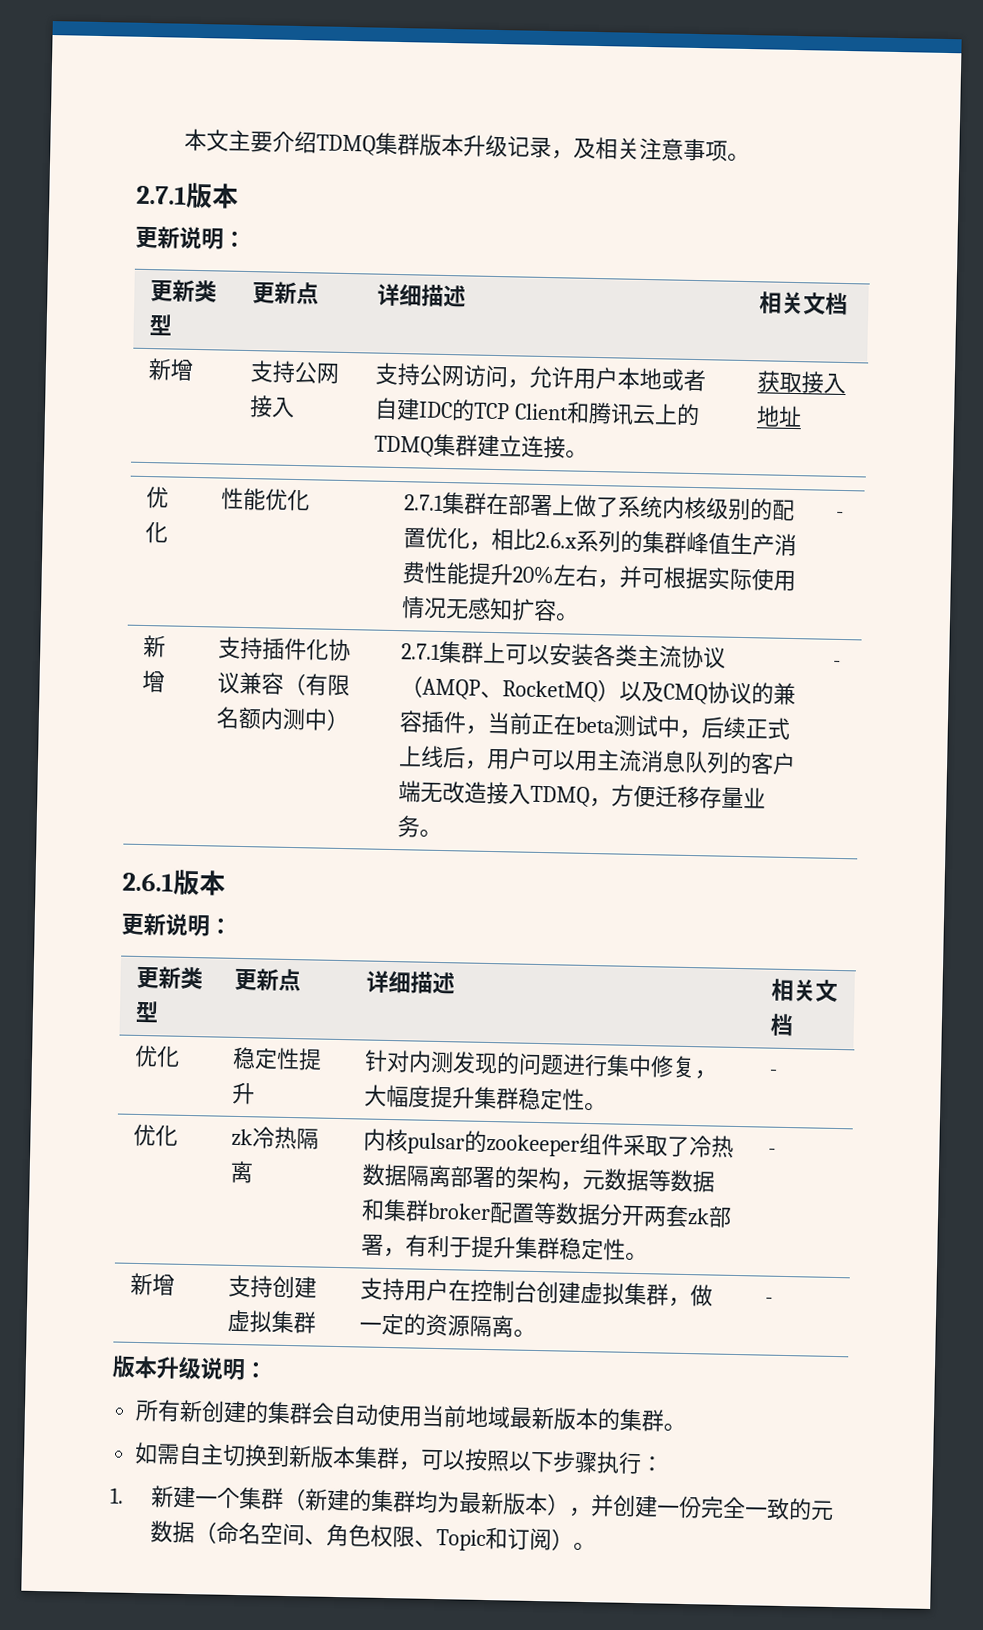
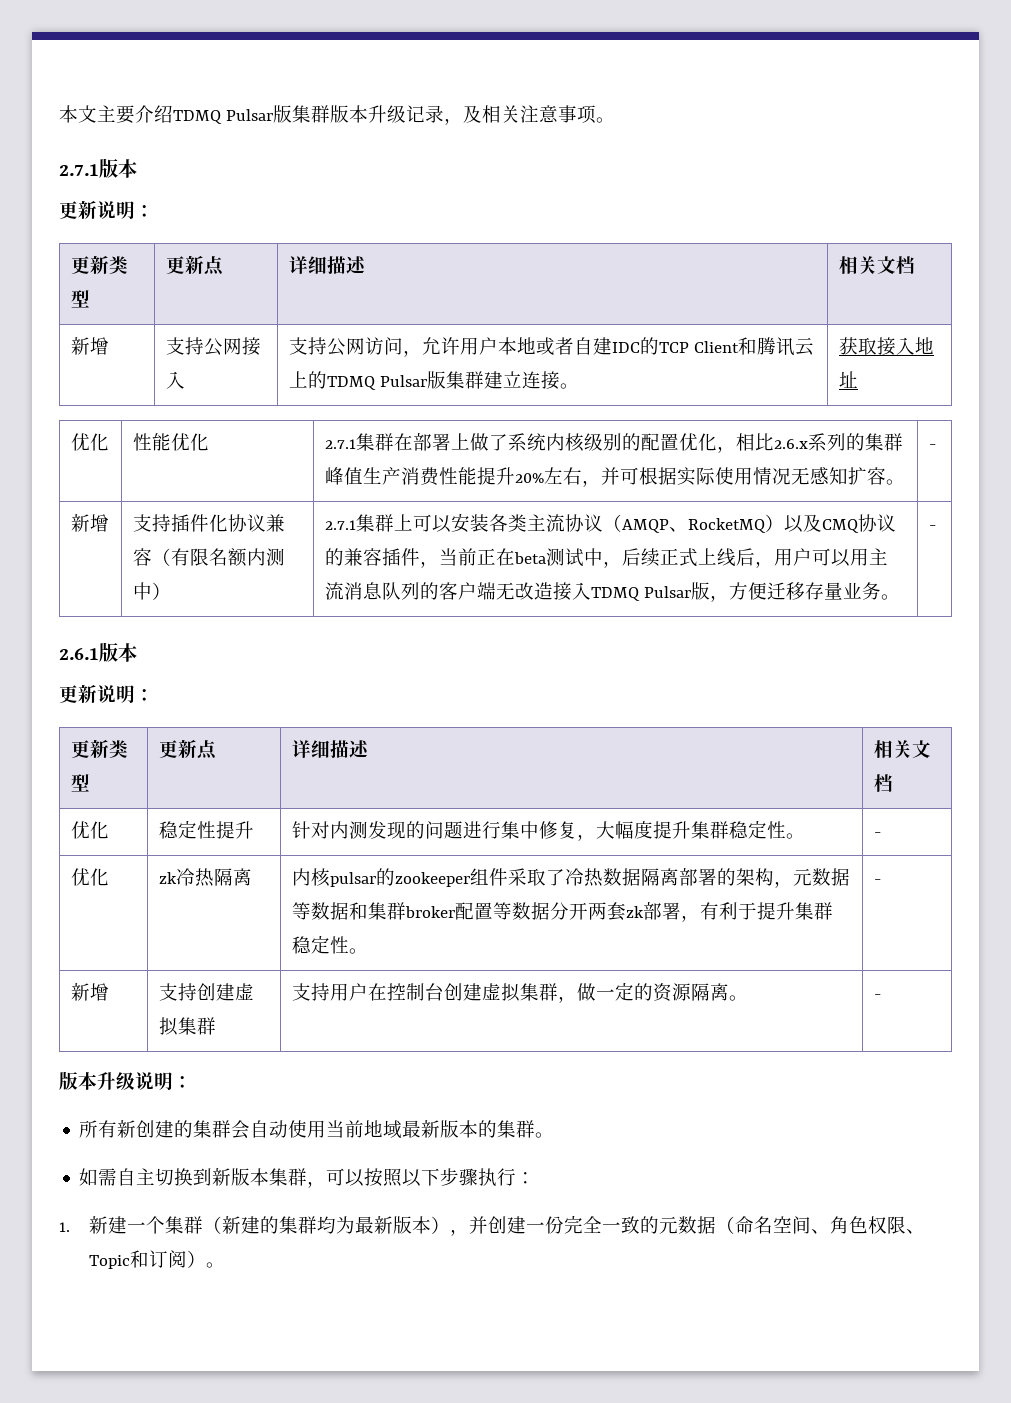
- 本文主要介绍TDMQ集群版本升级记录，及相关注意事项。
+ 本文主要介绍TDMQ Pulsar版集群版本升级记录，及相关注意事项。
- 新增 | 支持公网接入 | 支持公网访问，允许用户本地或者自建IDC的TCP Client和腾讯云上的TDMQ集群建立连接。 | 获取接入地址
+ 新增 | 支持公网接入 | 支持公网访问，允许用户本地或者自建IDC的TCP Client和腾讯云上的TDMQ Pulsar版集群建立连接。 | 获取接入地址
- 2.7.1集群上可以安装各类主流协议（AMQP、RocketMQ）以及CMQ协议的兼容插件，当前正在beta测试中，后续正式上线后，用户可以用主流消息队列的客户端无改造接入TDMQ，方便迁移存量业务。
+ 2.7.1集群上可以安装各类主流协议（AMQP、RocketMQ）以及CMQ协议的兼容插件，当前正在beta测试中，后续正式上线后，用户可以用主流消息队列的客户端无改造接入TDMQ Pulsar版，方便迁移存量业务。

